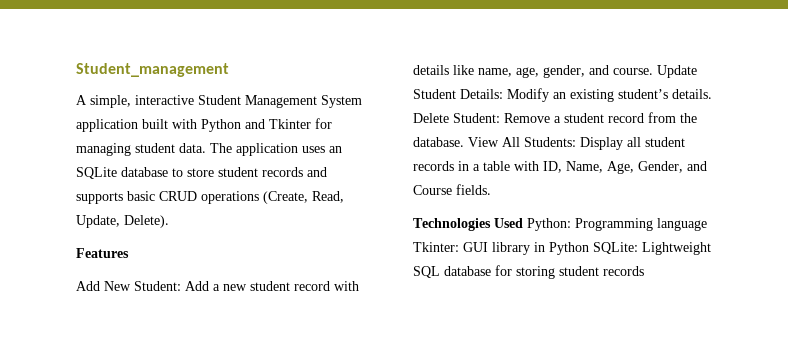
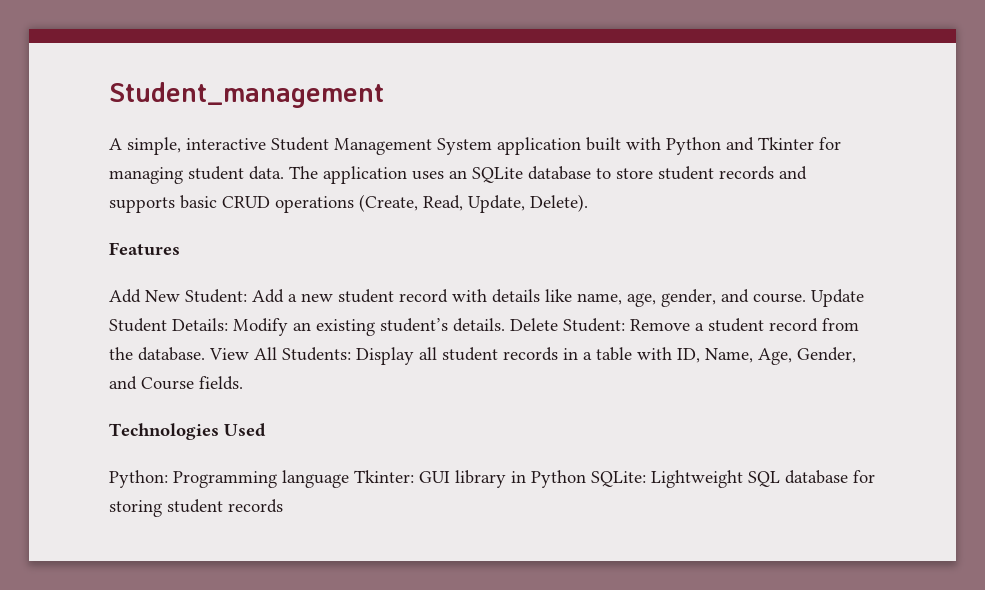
- Technologies Used Python: Programming language Tkinter: GUI library in Python SQLite: Lightweight SQL database for storing student records
+ Technologies Used
+ Python: Programming language Tkinter: GUI library in Python SQLite: Lightweight SQL database for storing student records

